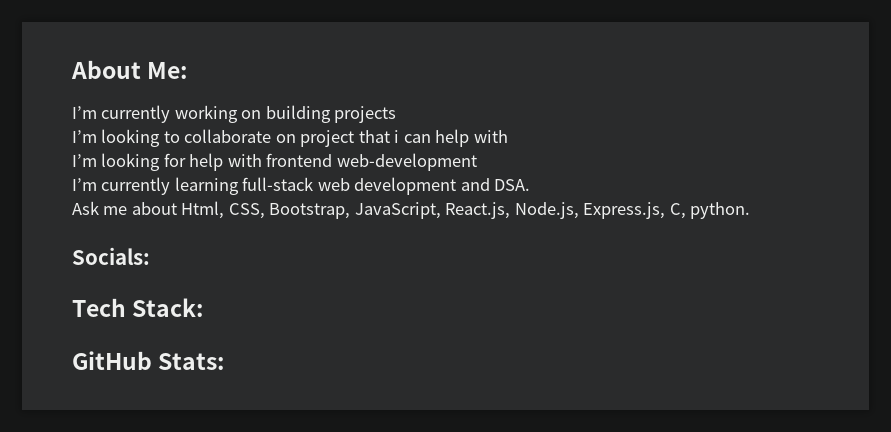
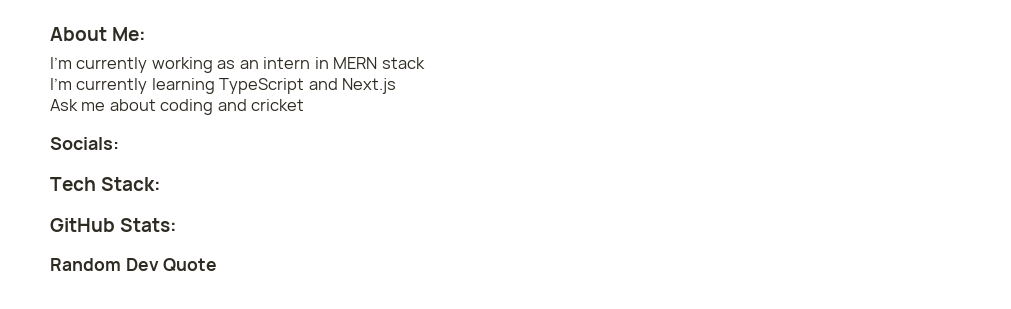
- I’m currently working on building projects
- I’m looking to collaborate on project that i can help with
- I’m looking for help with frontend web-development
- I’m currently learning full-stack web development and DSA.
- Ask me about Html, CSS, Bootstrap, JavaScript, React.js, Node.js, Express.js, C, python.
+ I’m currently working as an intern in MERN stack
+ I’m currently learning TypeScript and Next.js
+ Ask me about coding and cricket
+ Random Dev Quote

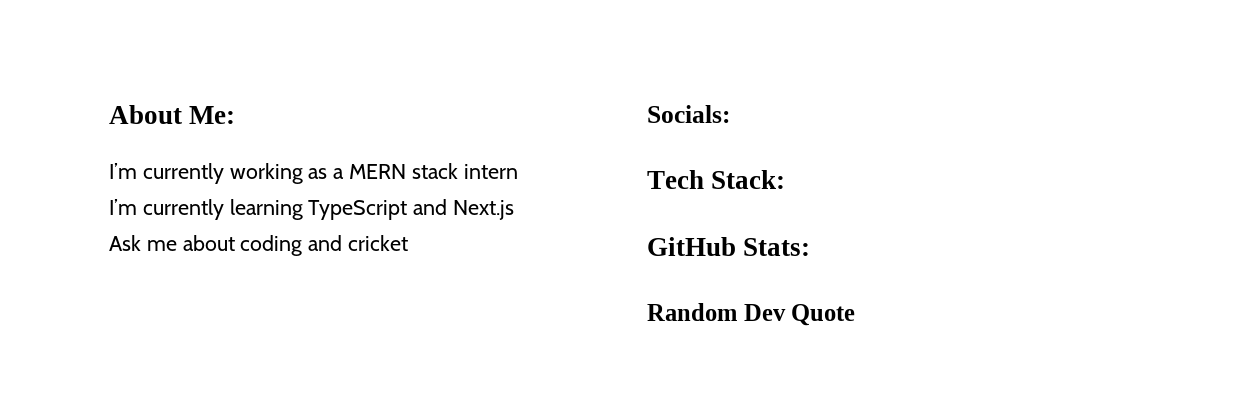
- I’m currently working as an intern in MERN stack
+ I’m currently working as a MERN stack intern

